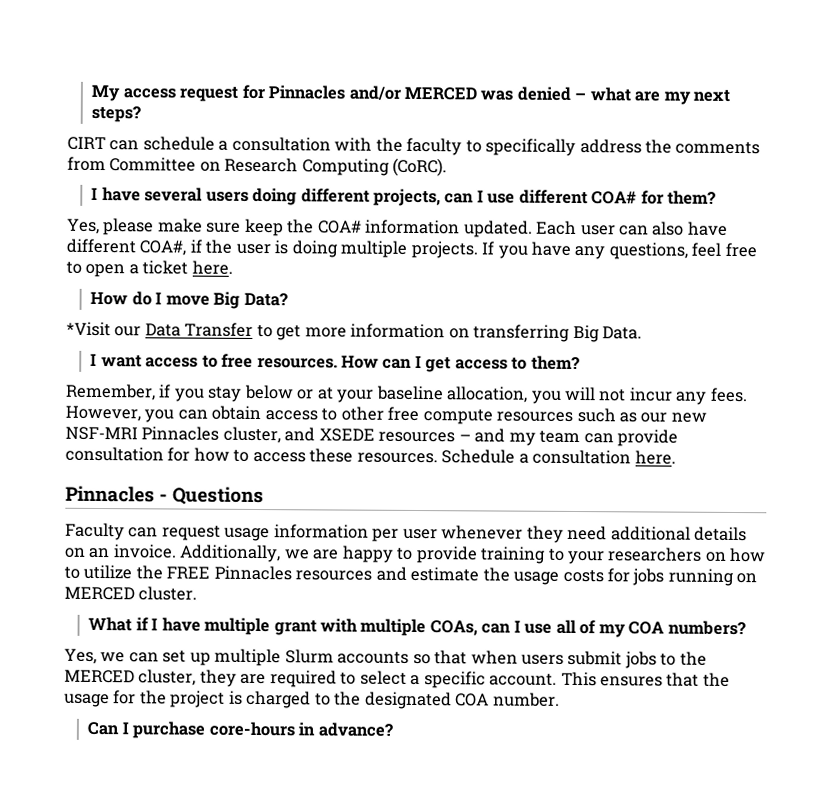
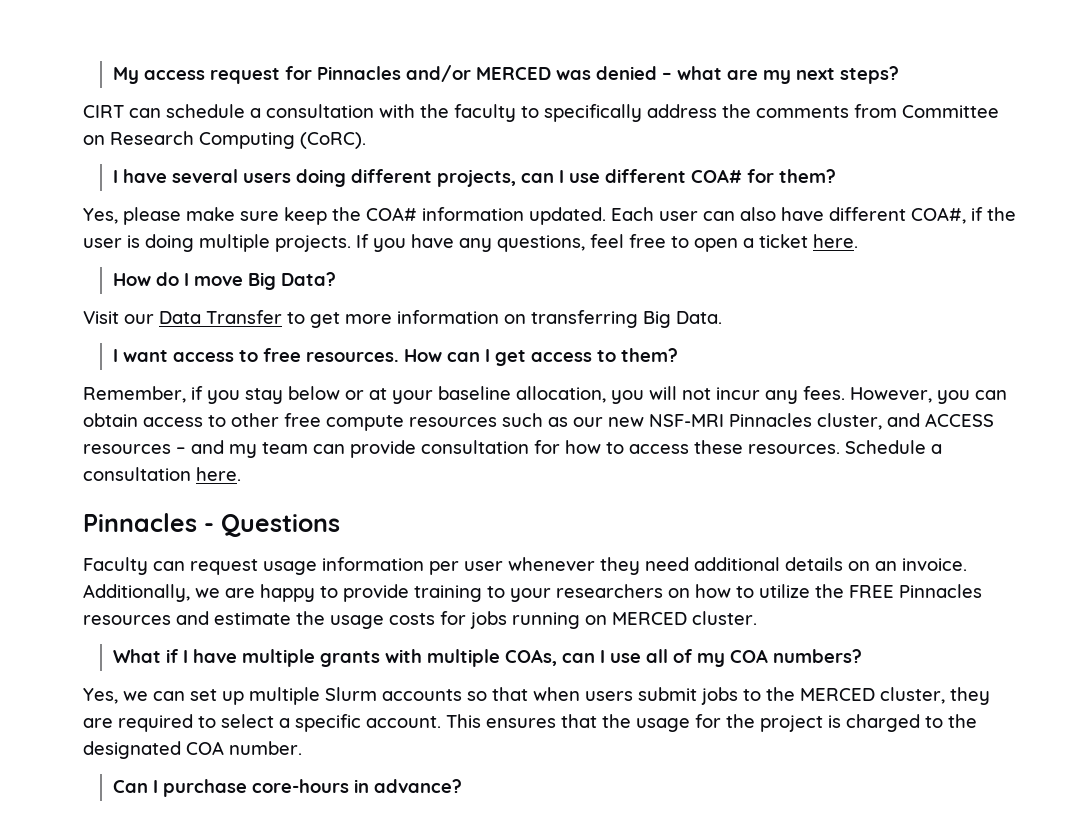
- *Visit our Data Transfer to get more information on transferring Big Data.
+ Visit our Data Transfer to get more information on transferring Big Data.
- However, you can obtain access to other free compute resources such as our new NSF-MRI Pinnacles cluster, and XSEDE resources – and my team can provide consultation for how to access these resources.
+ However, you can obtain access to other free compute resources such as our new NSF-MRI Pinnacles cluster, and ACCESS resources – and my team can provide consultation for how to access these resources.
- What if I have multiple grant with multiple COAs, can I use all of my COA numbers?
+ What if I have multiple grants with multiple COAs, can I use all of my COA numbers?

